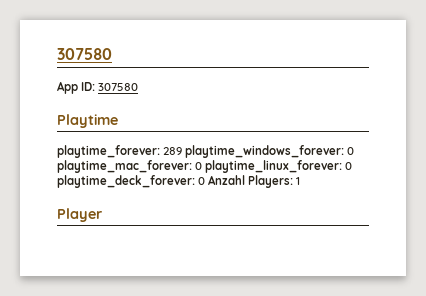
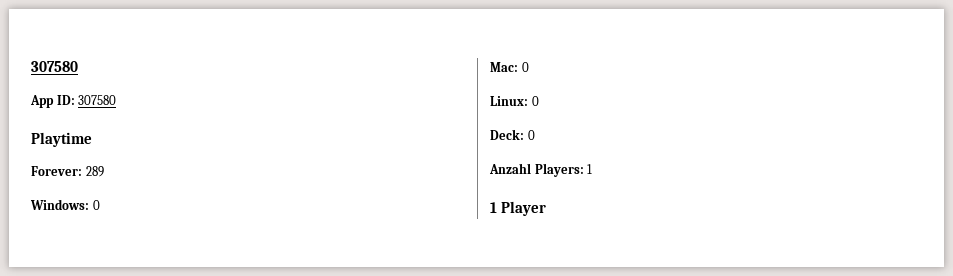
- playtime_forever: 289 playtime_windows_forever: 0 playtime_mac_forever: 0 playtime_linux_forever: 0 playtime_deck_forever: 0 Anzahl Players: 1
+ Forever: 289
+ Windows: 0
+ Mac: 0
+ Linux: 0
+ Deck: 0
+ Anzahl Players: 1
- Player
+ 1 Player

